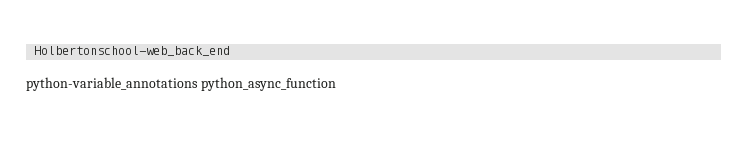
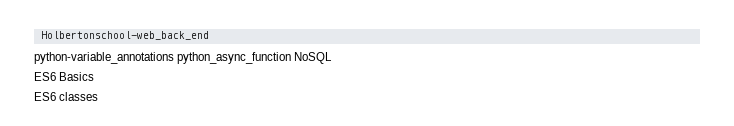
- python-variable_annotations python_async_function
+ python-variable_annotations python_async_function NoSQL
+ ES6 Basics
+ ES6 classes

